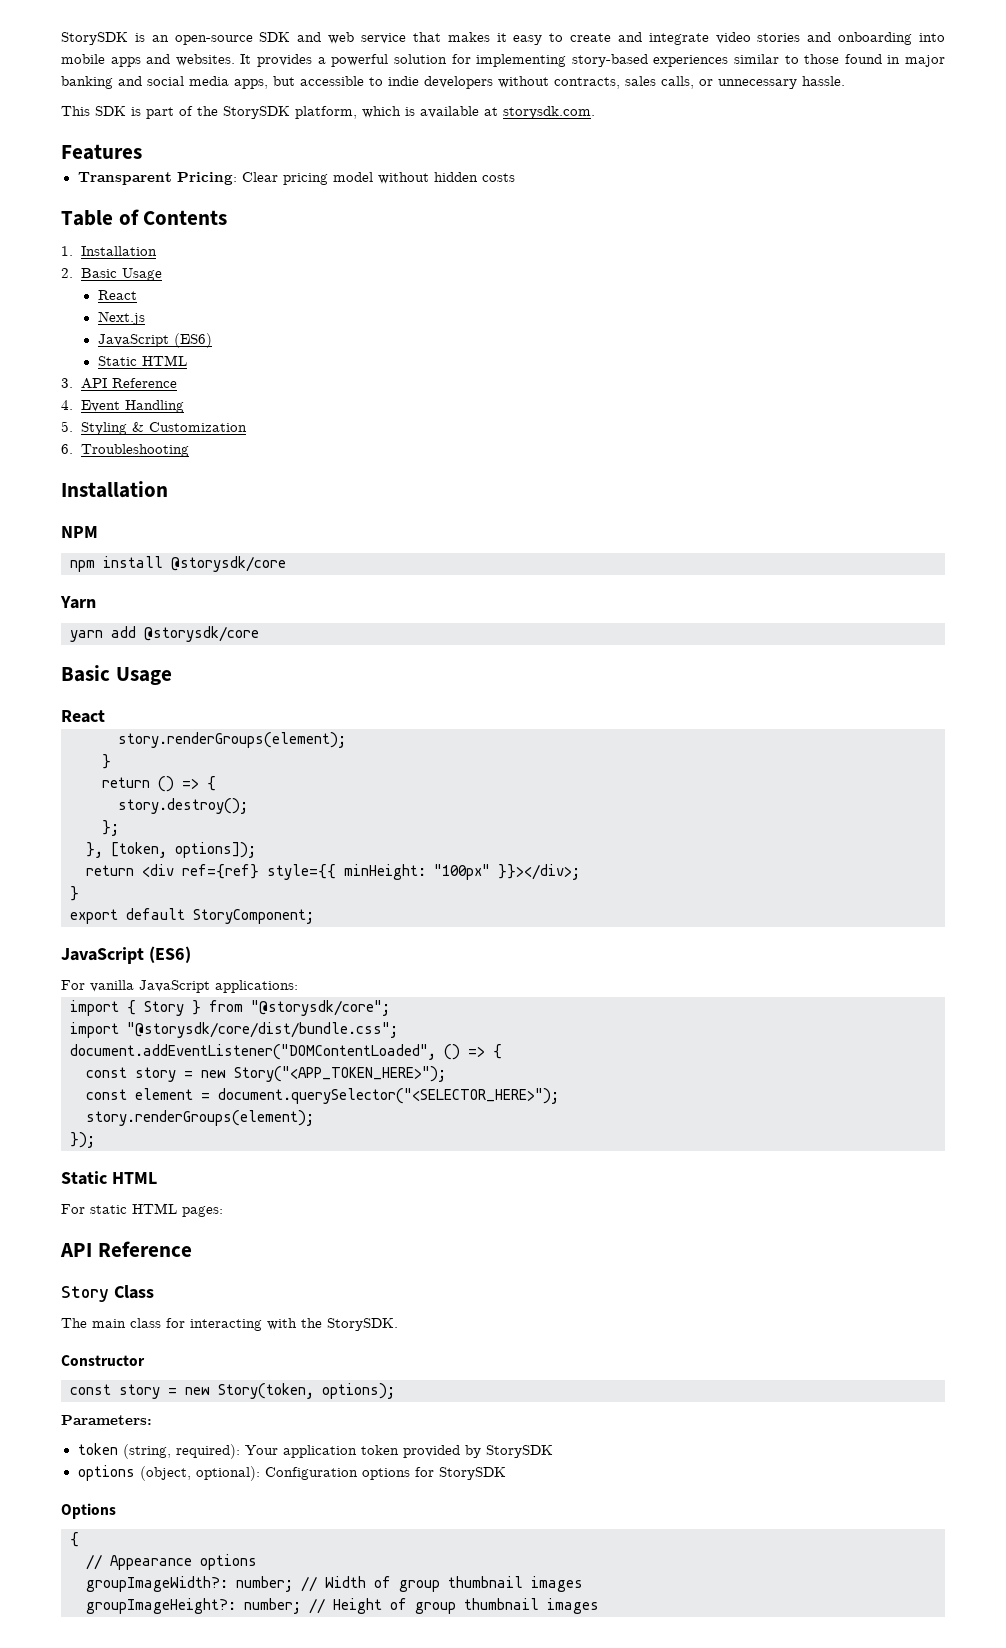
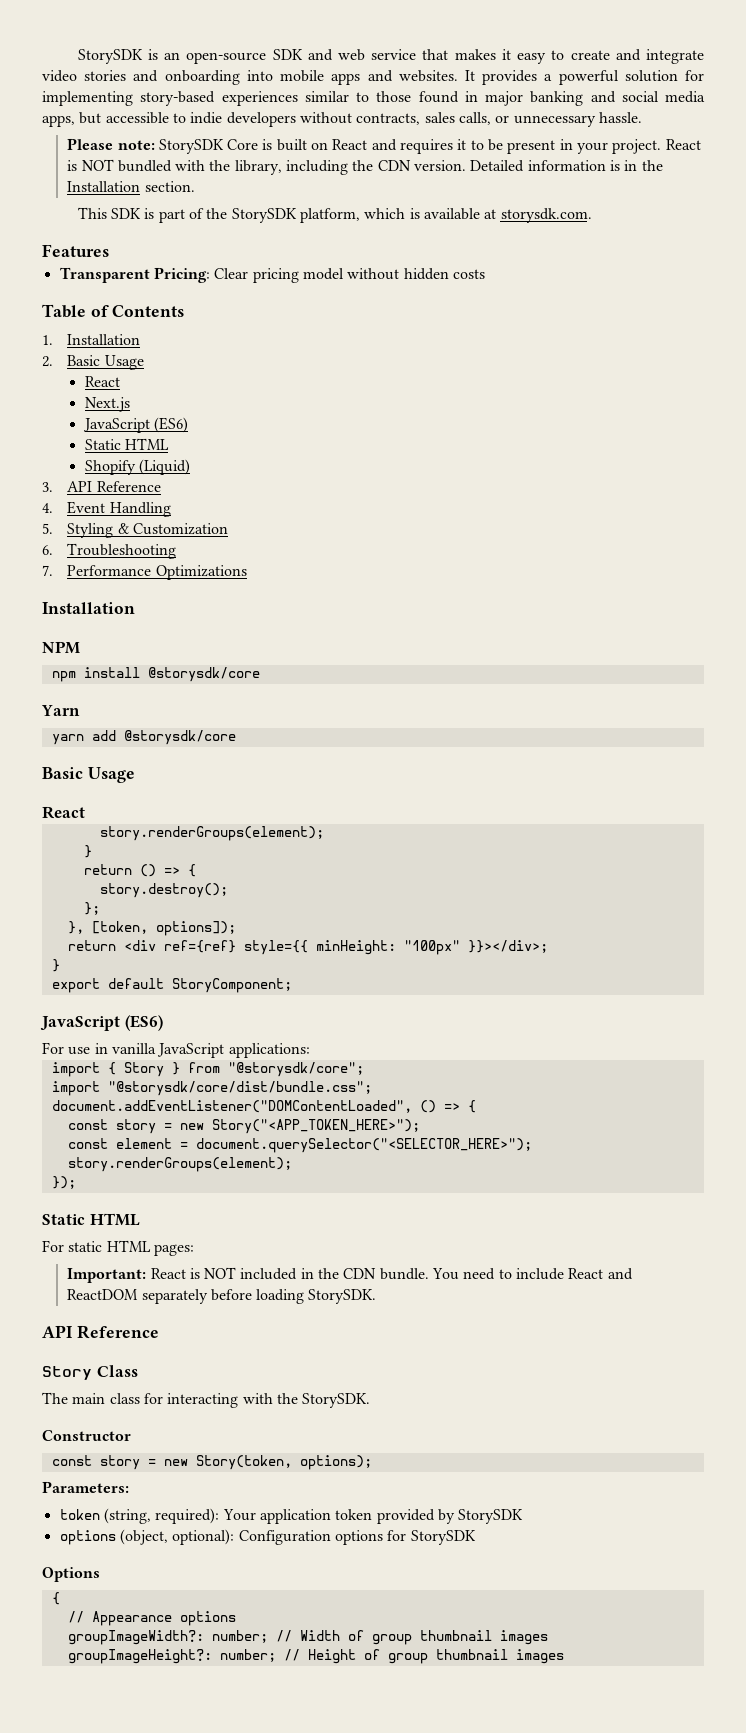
+ Please note: StorySDK Core is built on React and requires it to be present in your project. React is NOT bundled with the library, including the CDN version. Detailed information is in the Installation section.
+ Shopify (Liquid)
+ 7. Performance Optimizations
- For vanilla JavaScript applications:
+ For use in vanilla JavaScript applications:
+ Important: React is NOT included in the CDN bundle. You need to include React and ReactDOM separately before loading StorySDK.

